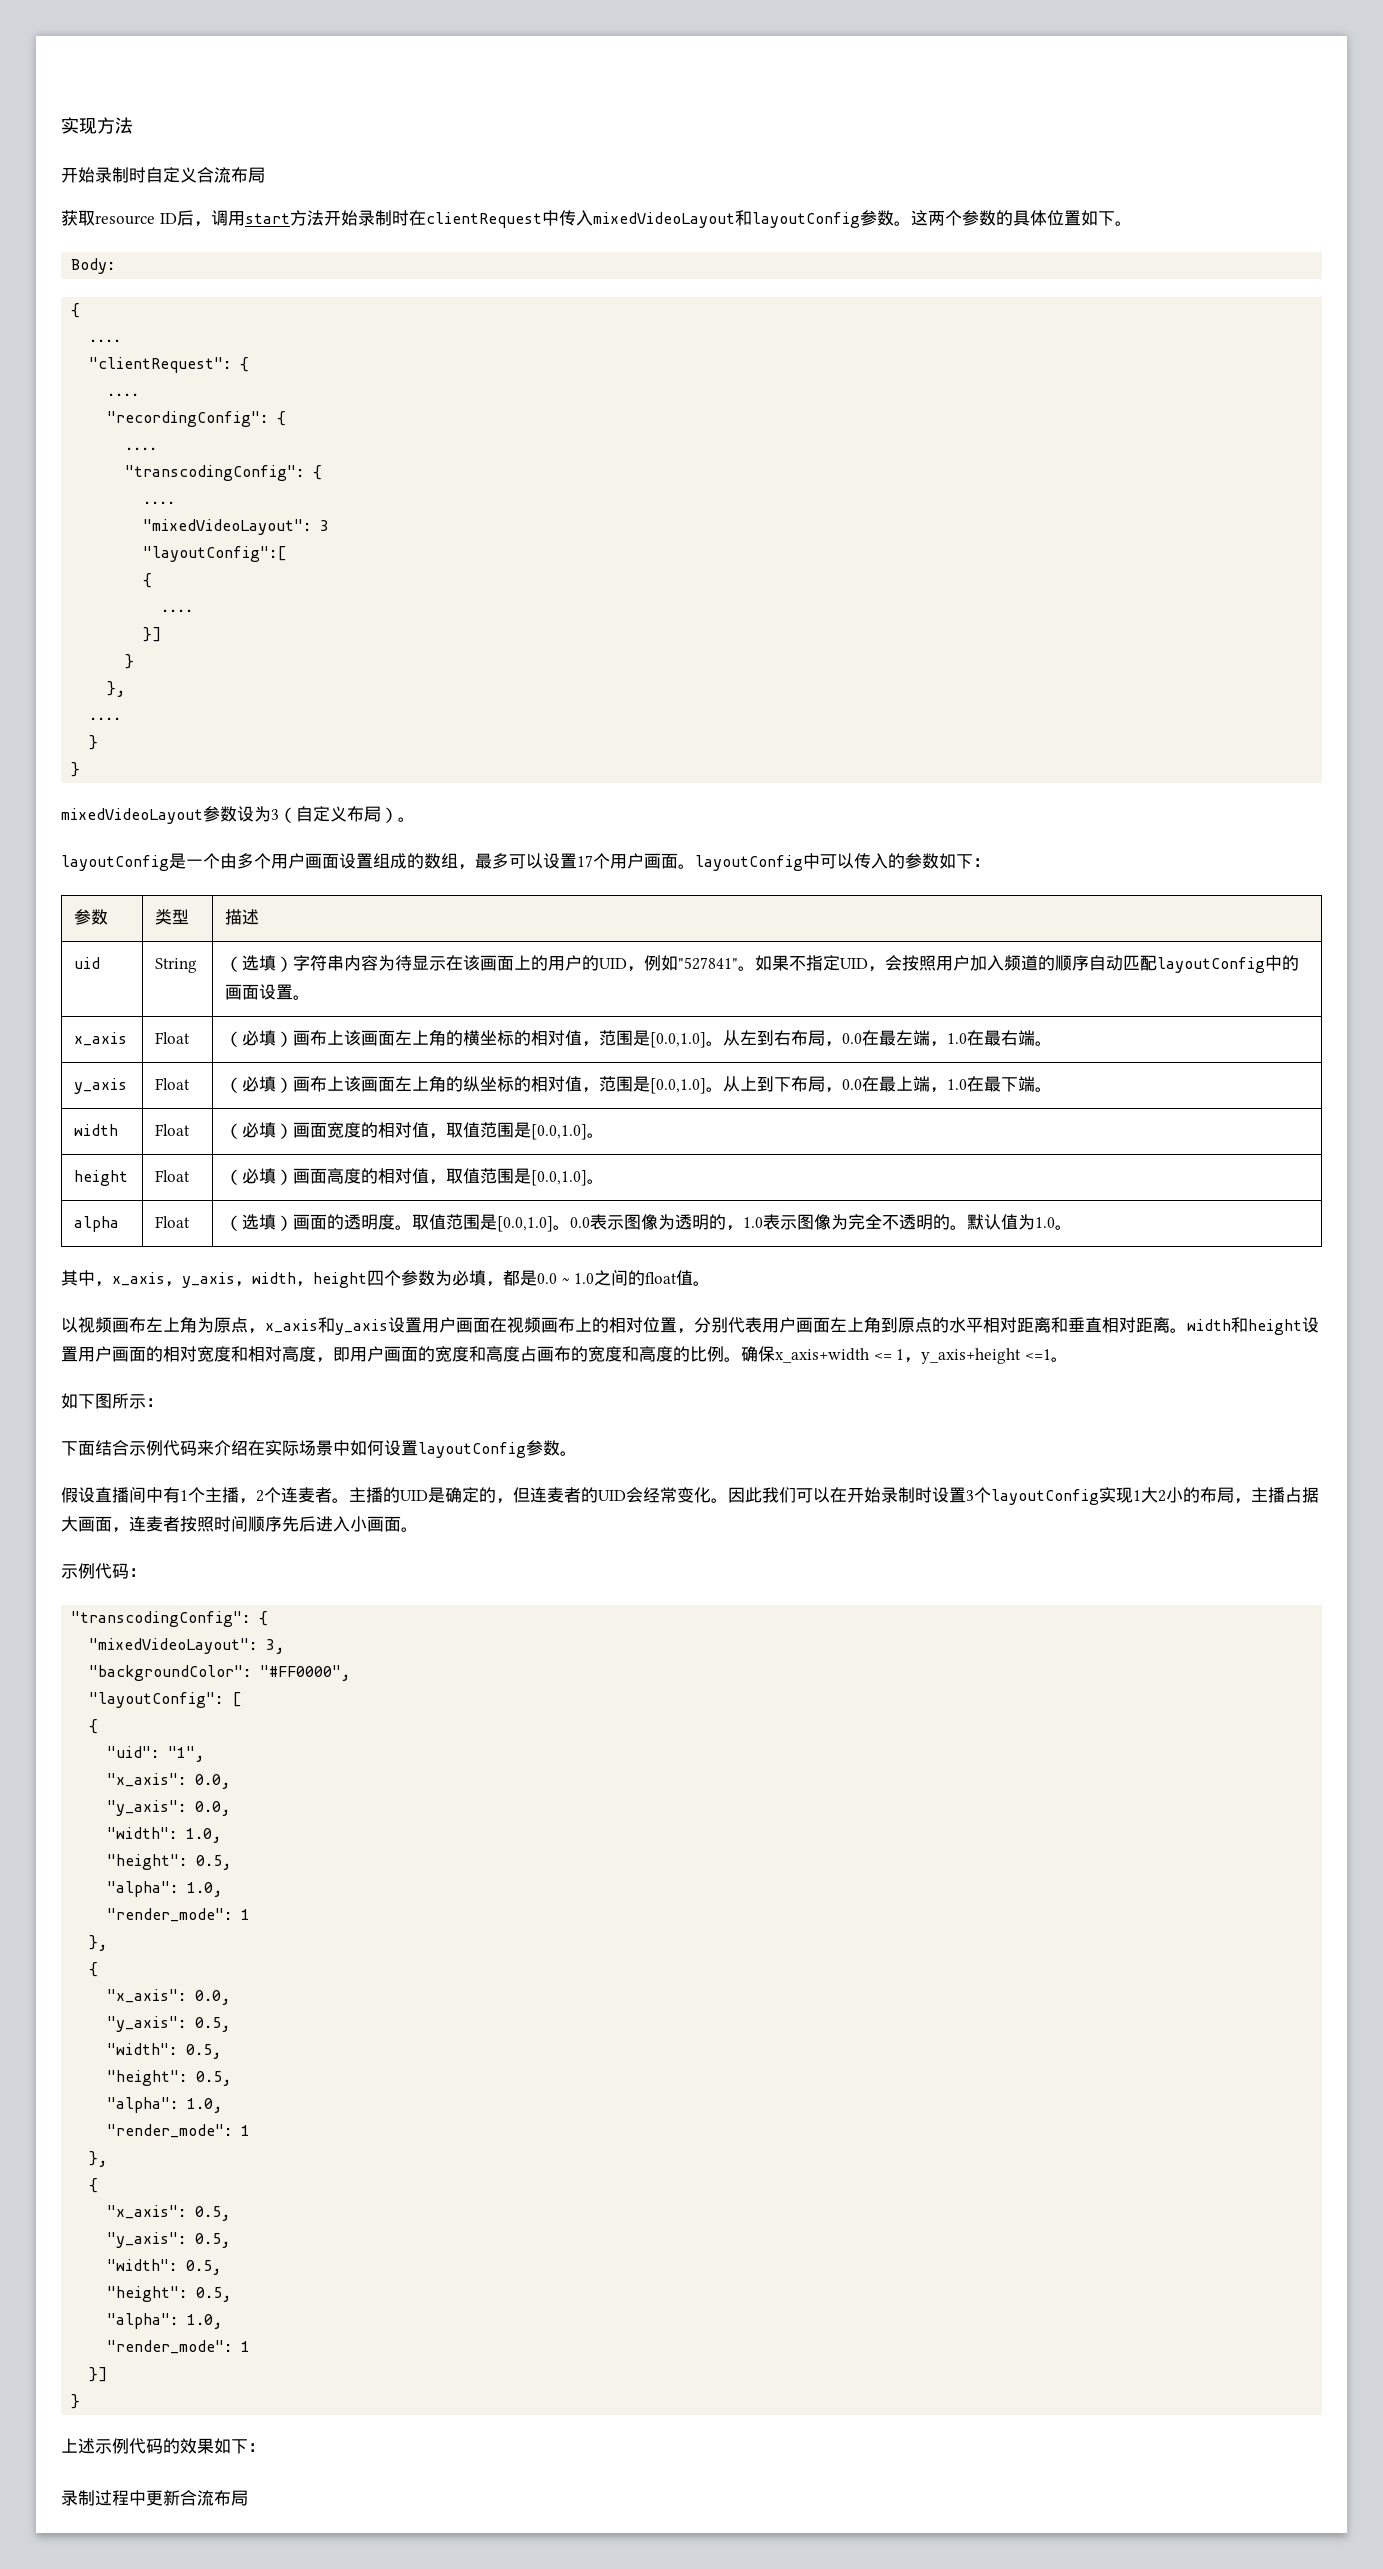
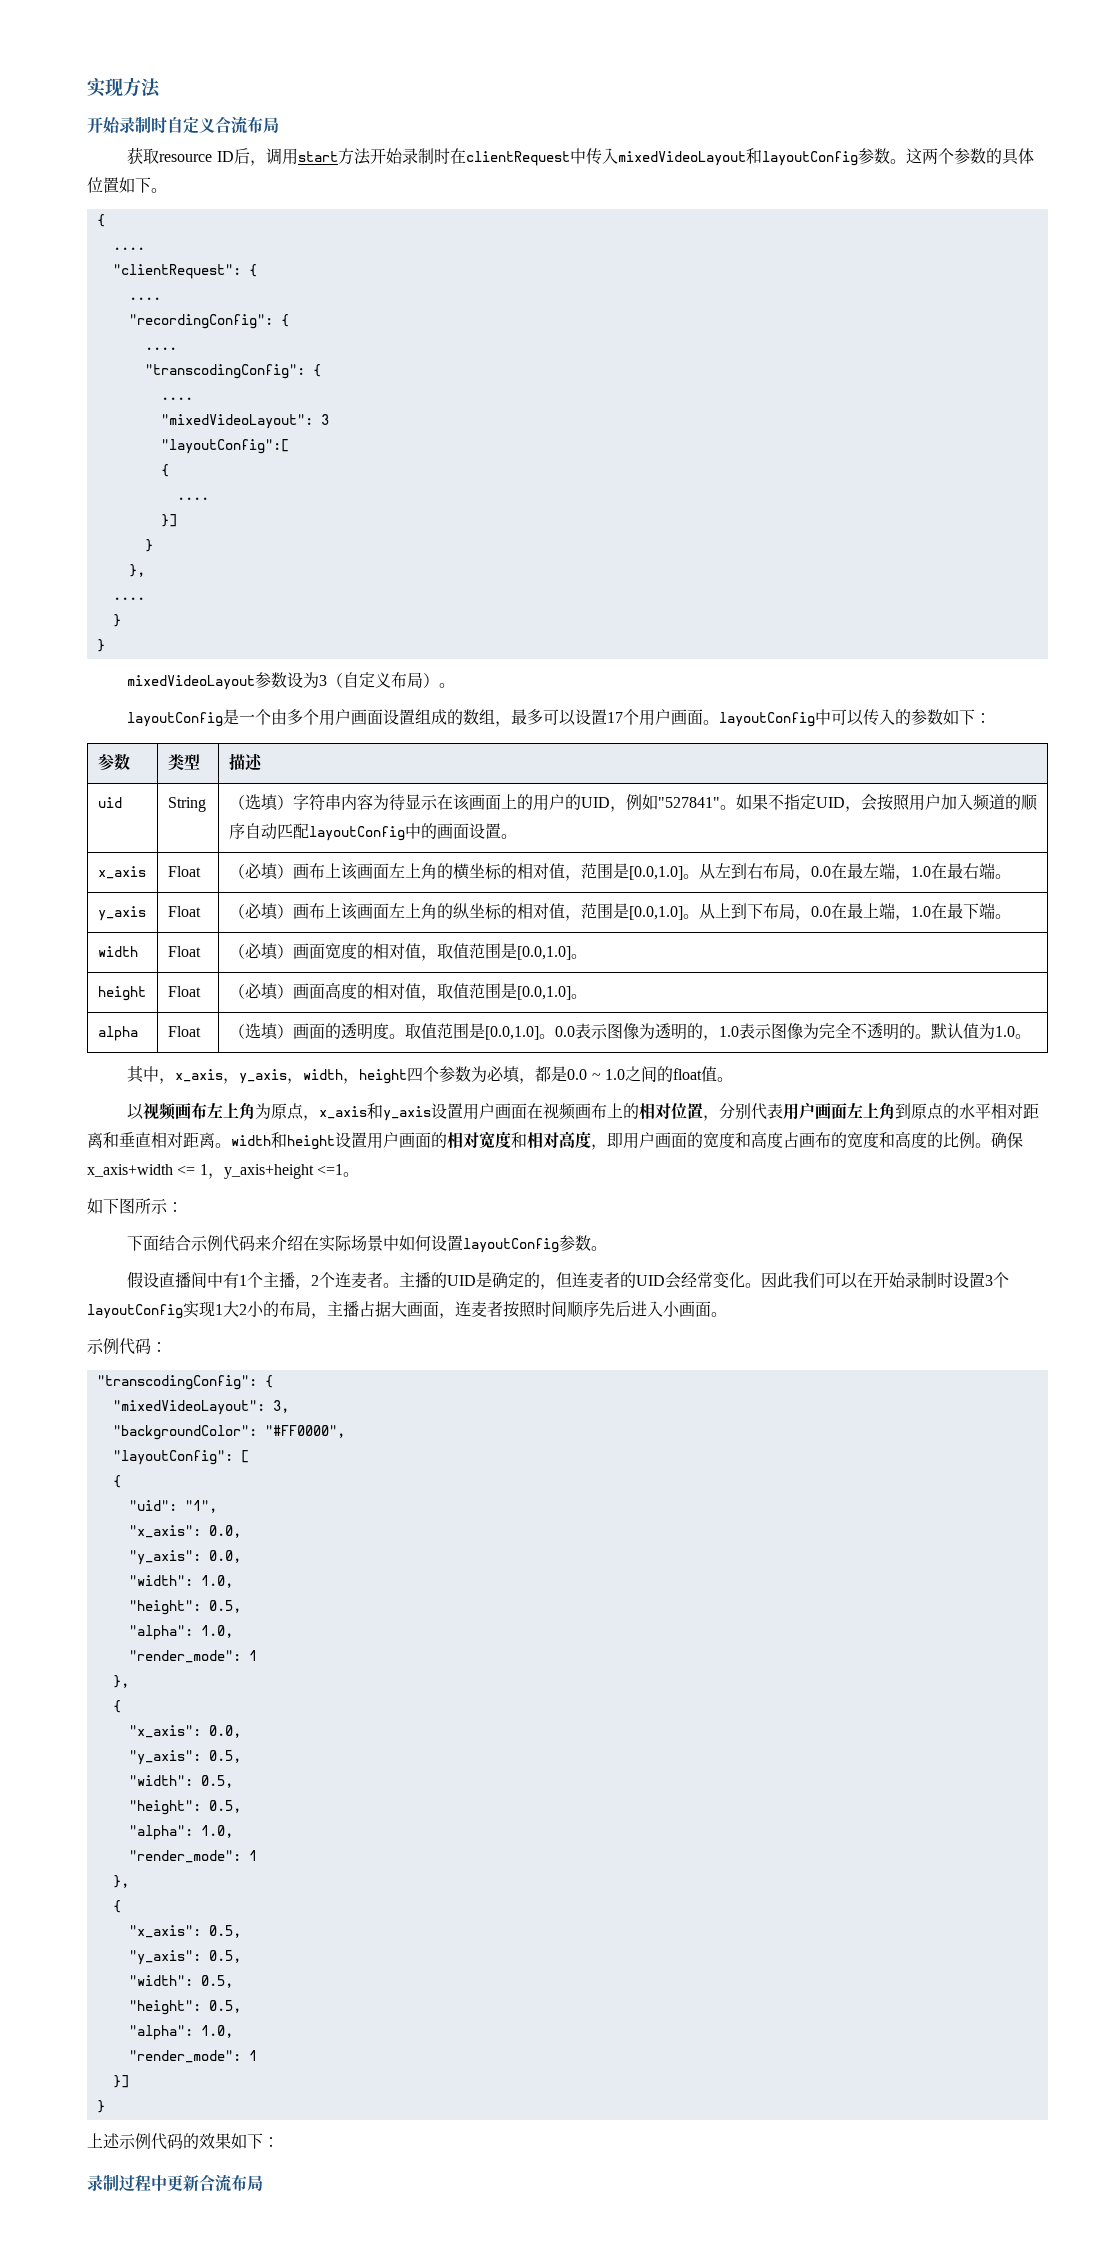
- Body:

